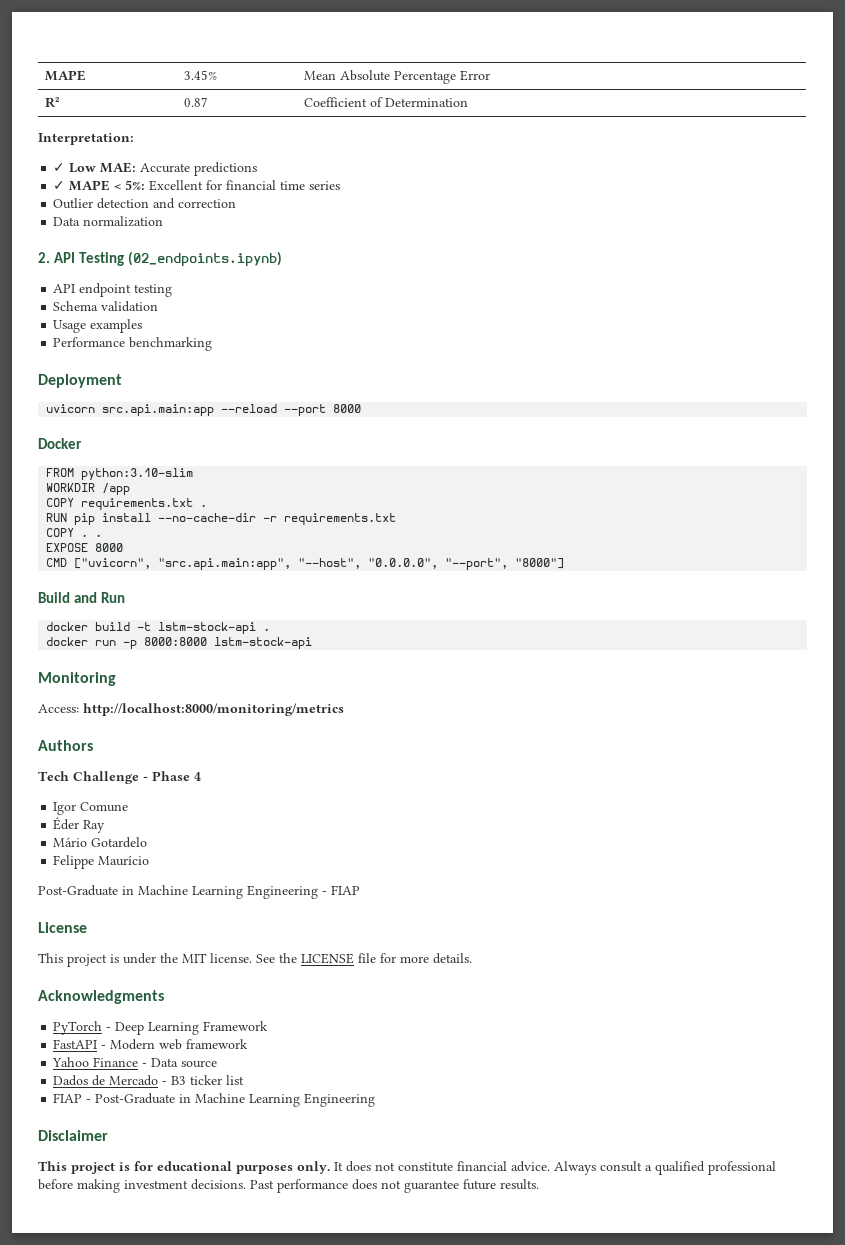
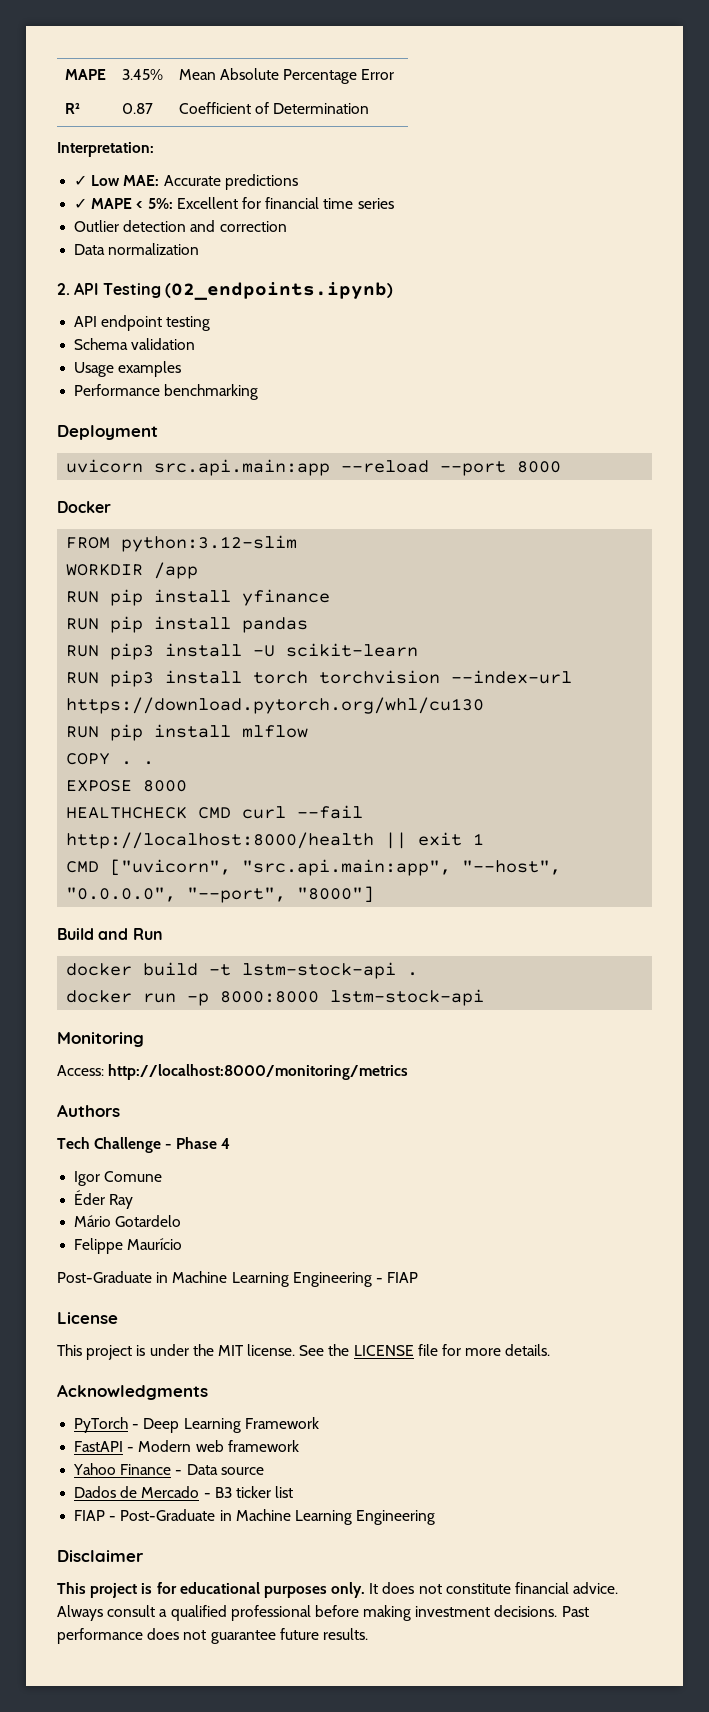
- FROM python:3.10-slim
+ FROM python:3.12-slim
- COPY requirements.txt .
- RUN pip install --no-cache-dir -r requirements.txt
+ RUN pip install yfinance
+ RUN pip install pandas
+ RUN pip3 install -U scikit-learn
+ RUN pip3 install torch torchvision --index-url https://download.pytorch.org/whl/cu130
+ RUN pip install mlflow
+ HEALTHCHECK CMD curl --fail http://localhost:8000/health || exit 1

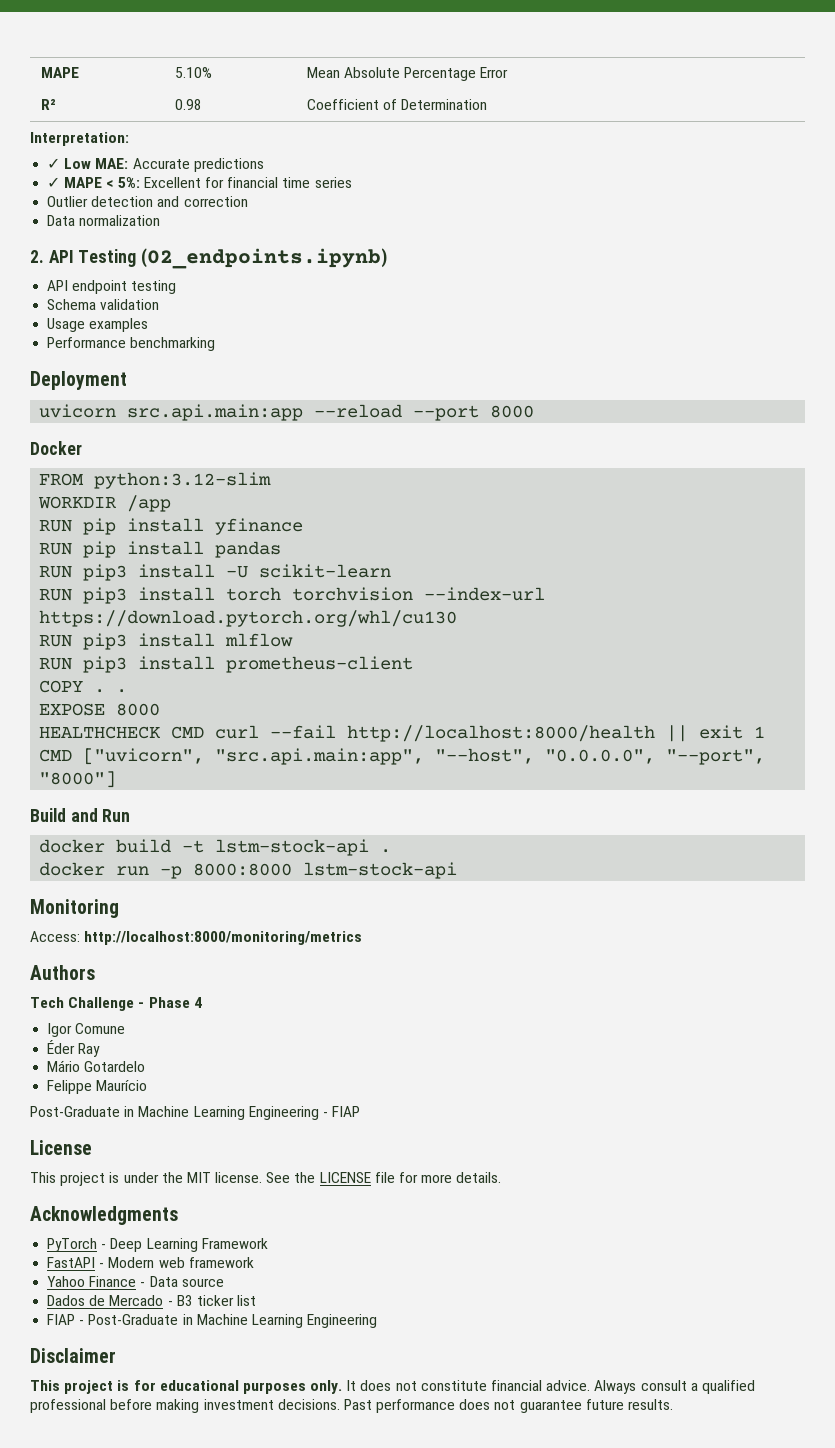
- MAPE | 3.45% | Mean Absolute Percentage Error
+ MAPE | 5.10% | Mean Absolute Percentage Error
- R² | 0.87 | Coefficient of Determination
+ R² | 0.98 | Coefficient of Determination
- RUN pip install mlflow
+ RUN pip3 install mlflow
+ RUN pip3 install prometheus-client

